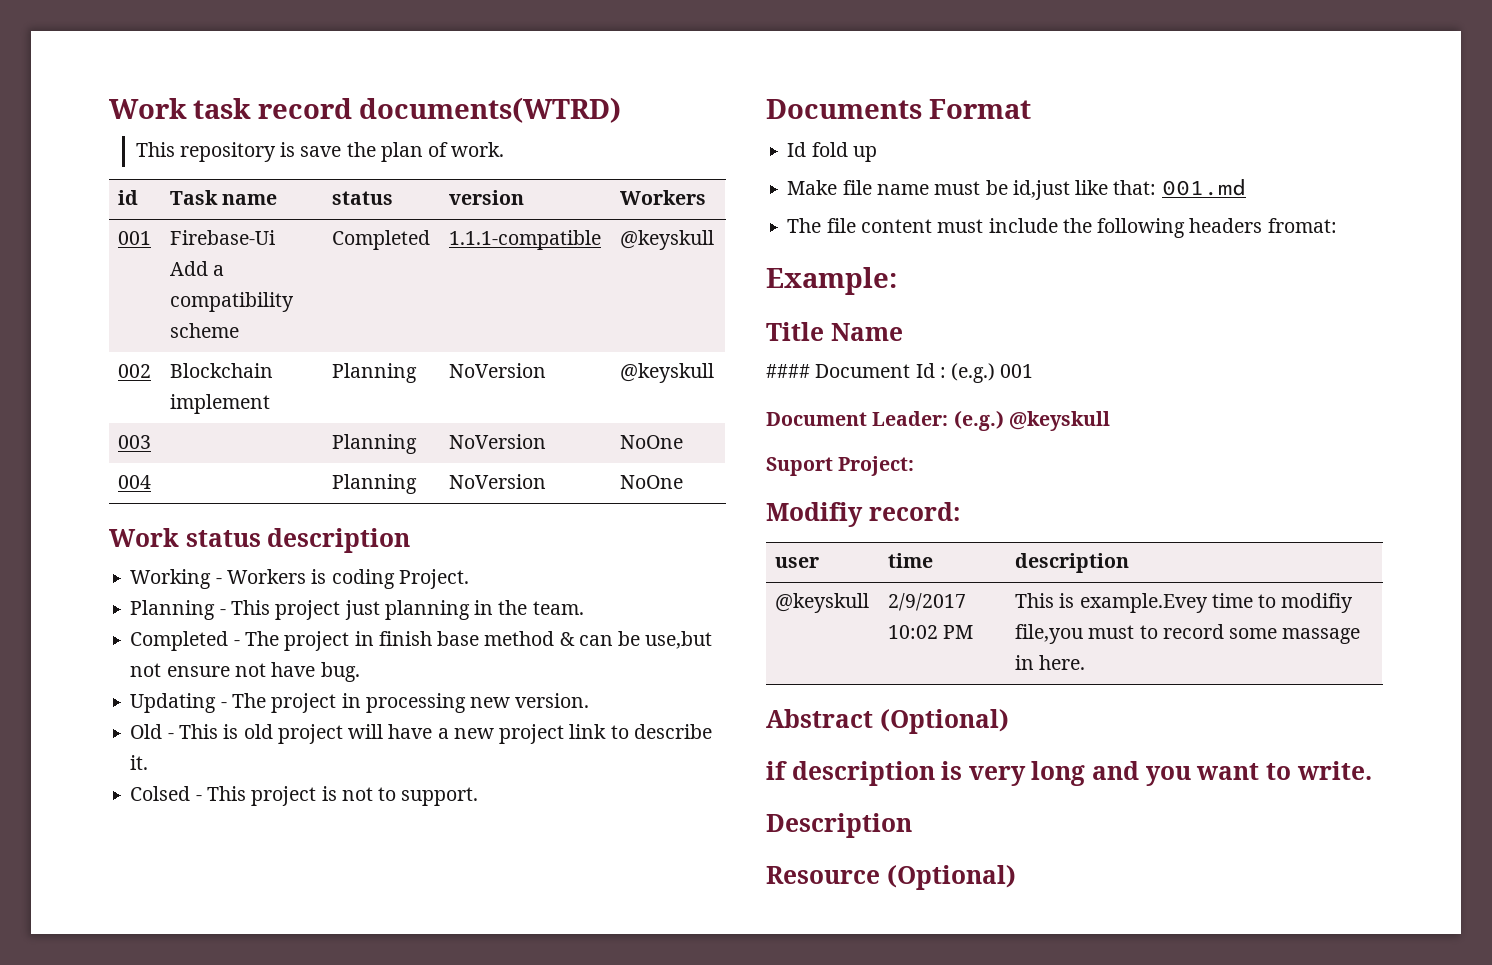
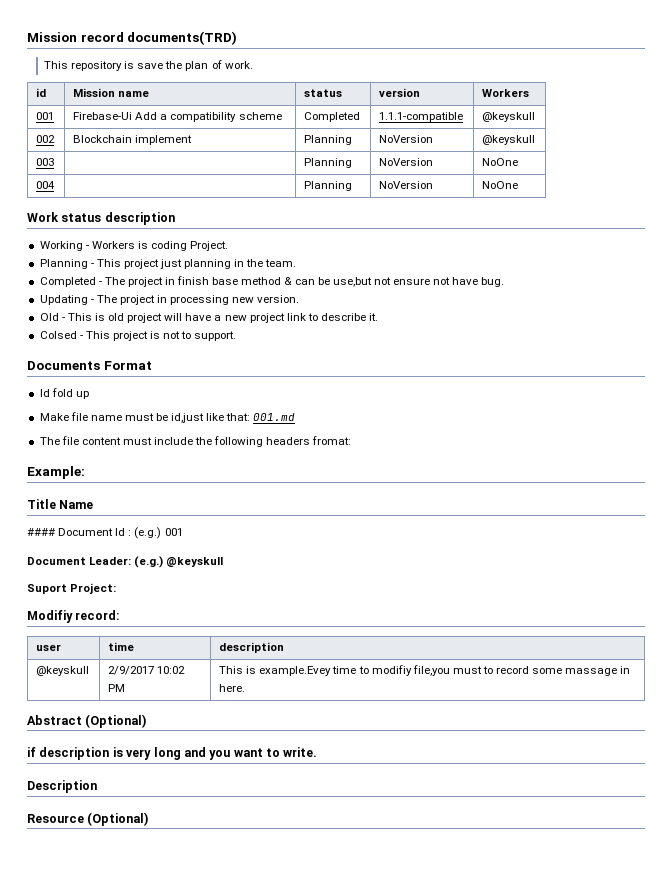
- Work task record documents(WTRD)
+ Mission record documents(TRD)
- id | Task name | status | version | Workers
+ id | Mission name | status | version | Workers

